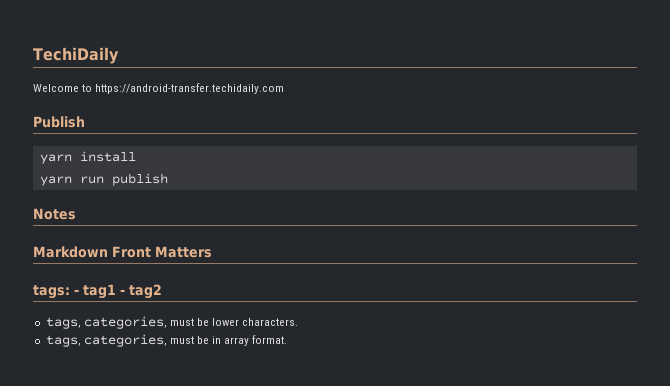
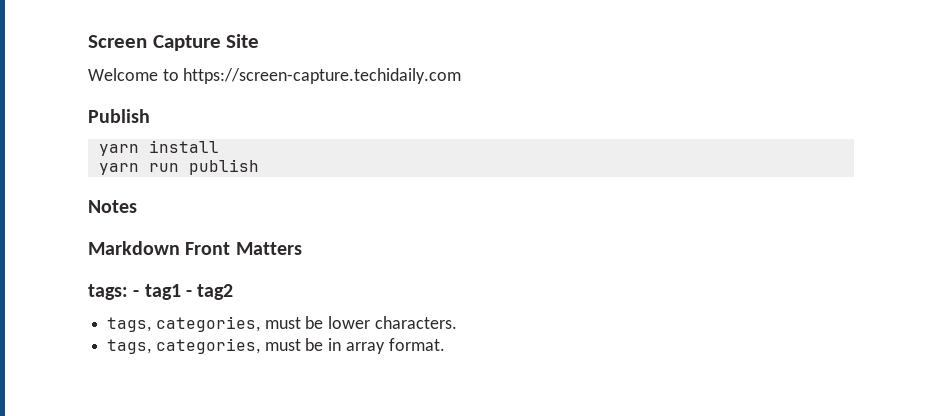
- TechiDaily
+ Screen Capture Site
- Welcome to https://android-transfer.techidaily.com
+ Welcome to https://screen-capture.techidaily.com

